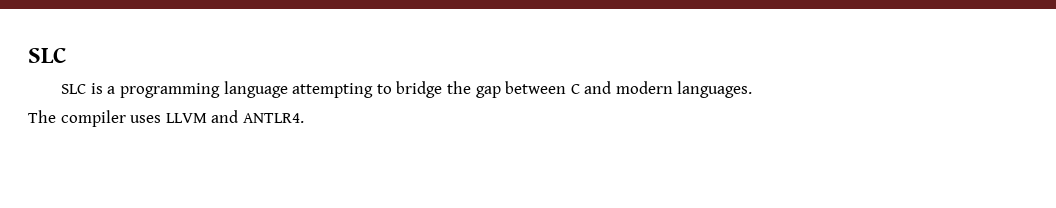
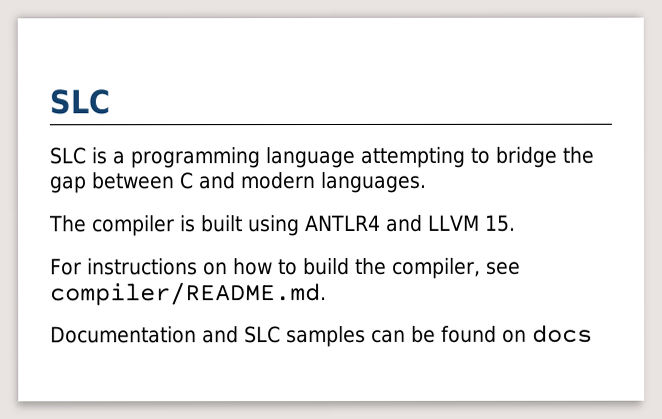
- The compiler uses LLVM and ANTLR4.
+ The compiler is built using ANTLR4 and LLVM 15.
+ For instructions on how to build the compiler, see compiler/README.md.
+ Documentation and SLC samples can be found on docs

